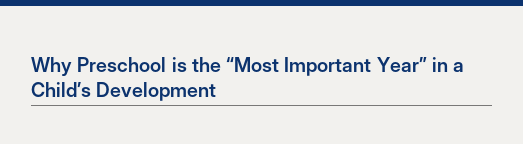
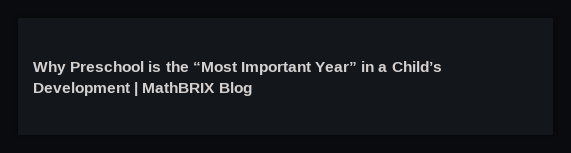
- Why Preschool is the “Most Important Year” in a Child’s Development
+ Why Preschool is the “Most Important Year” in a Child’s Development | MathBRIX Blog

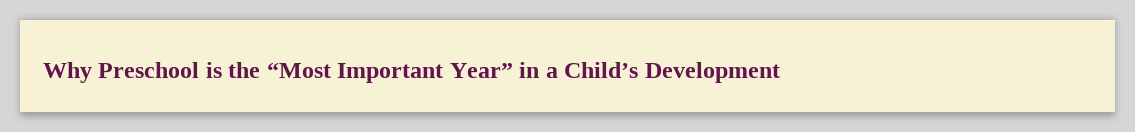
- Why Preschool is the “Most Important Year” in a Child’s Development | MathBRIX Blog
+ Why Preschool is the “Most Important Year” in a Child’s Development

